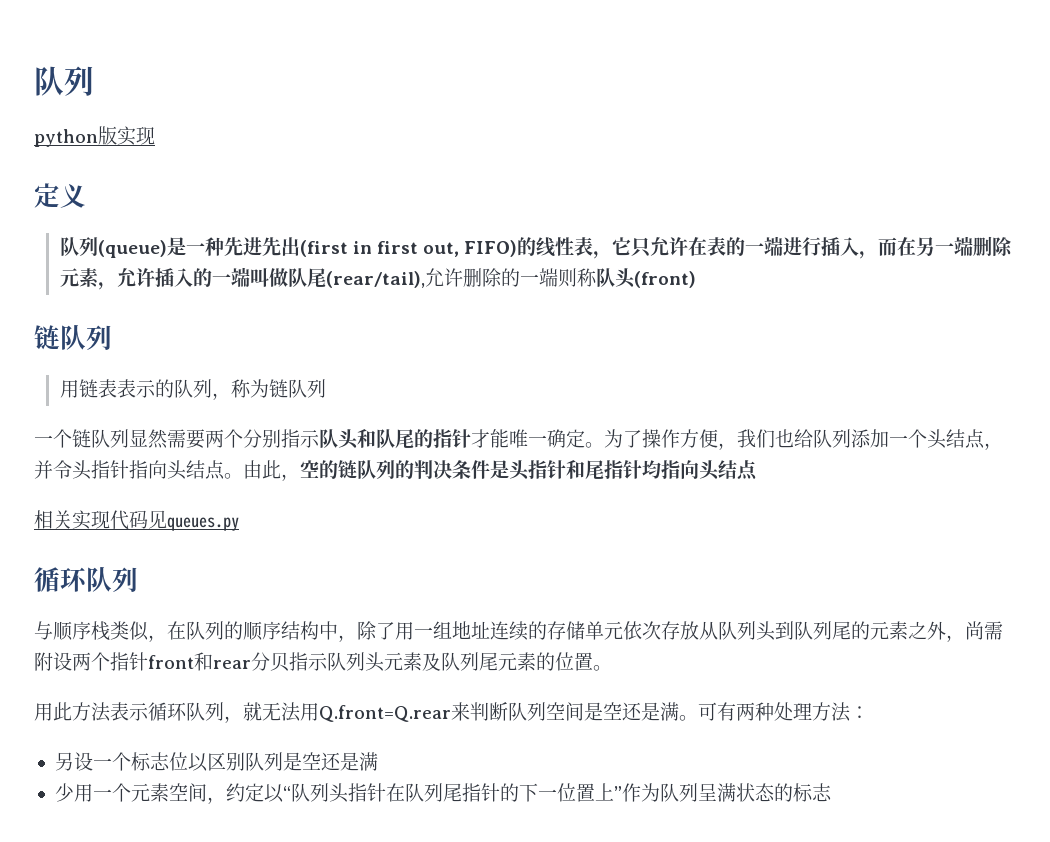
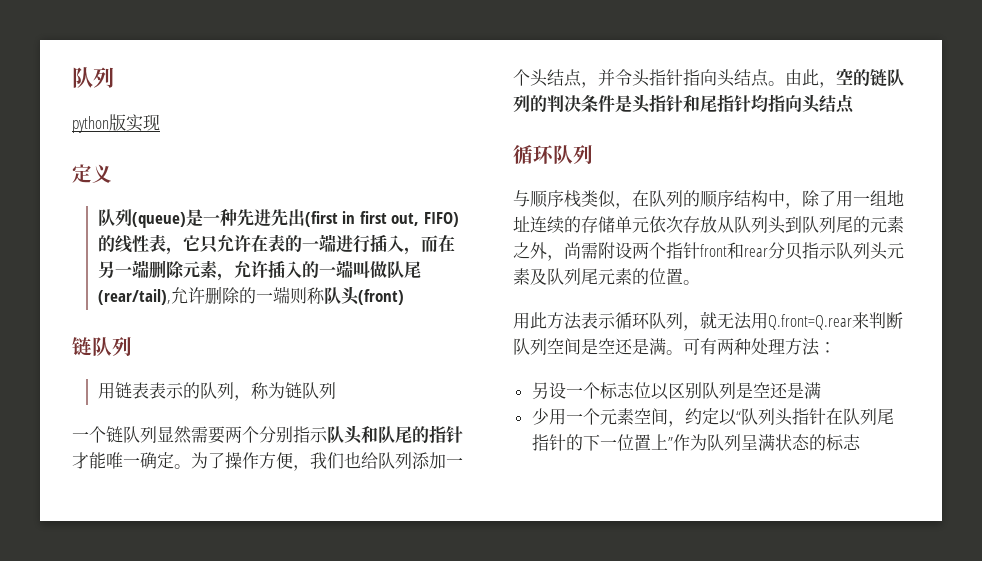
- 相关实现代码见queues.py

